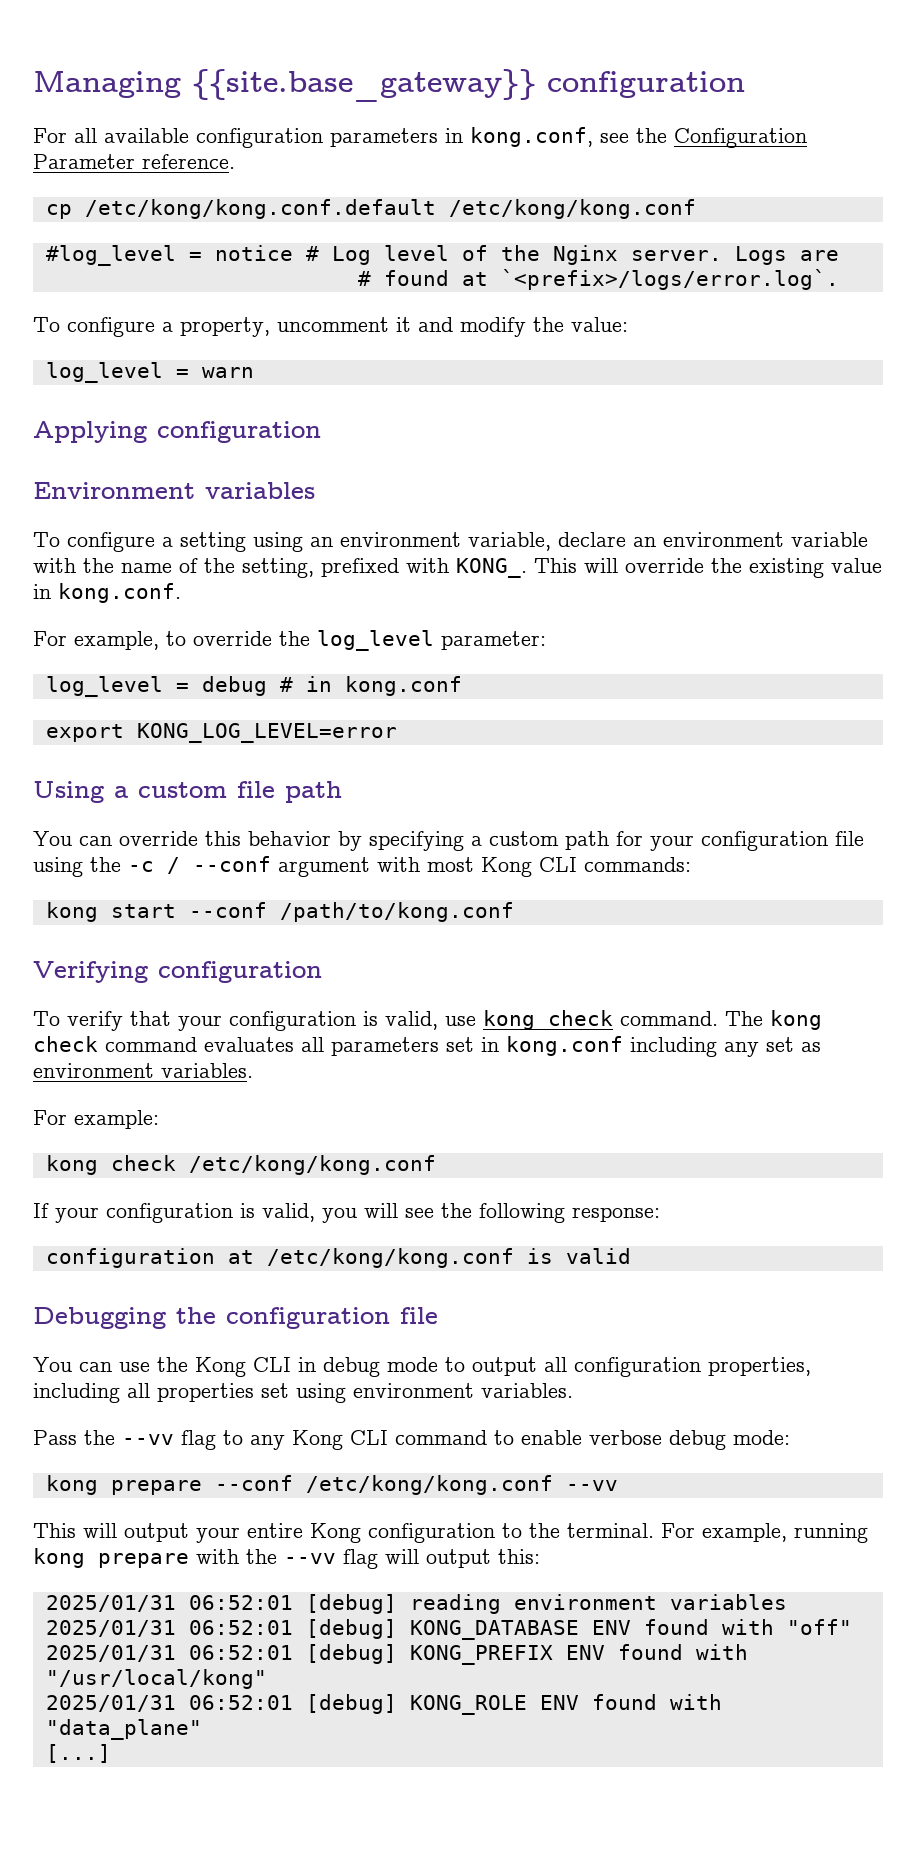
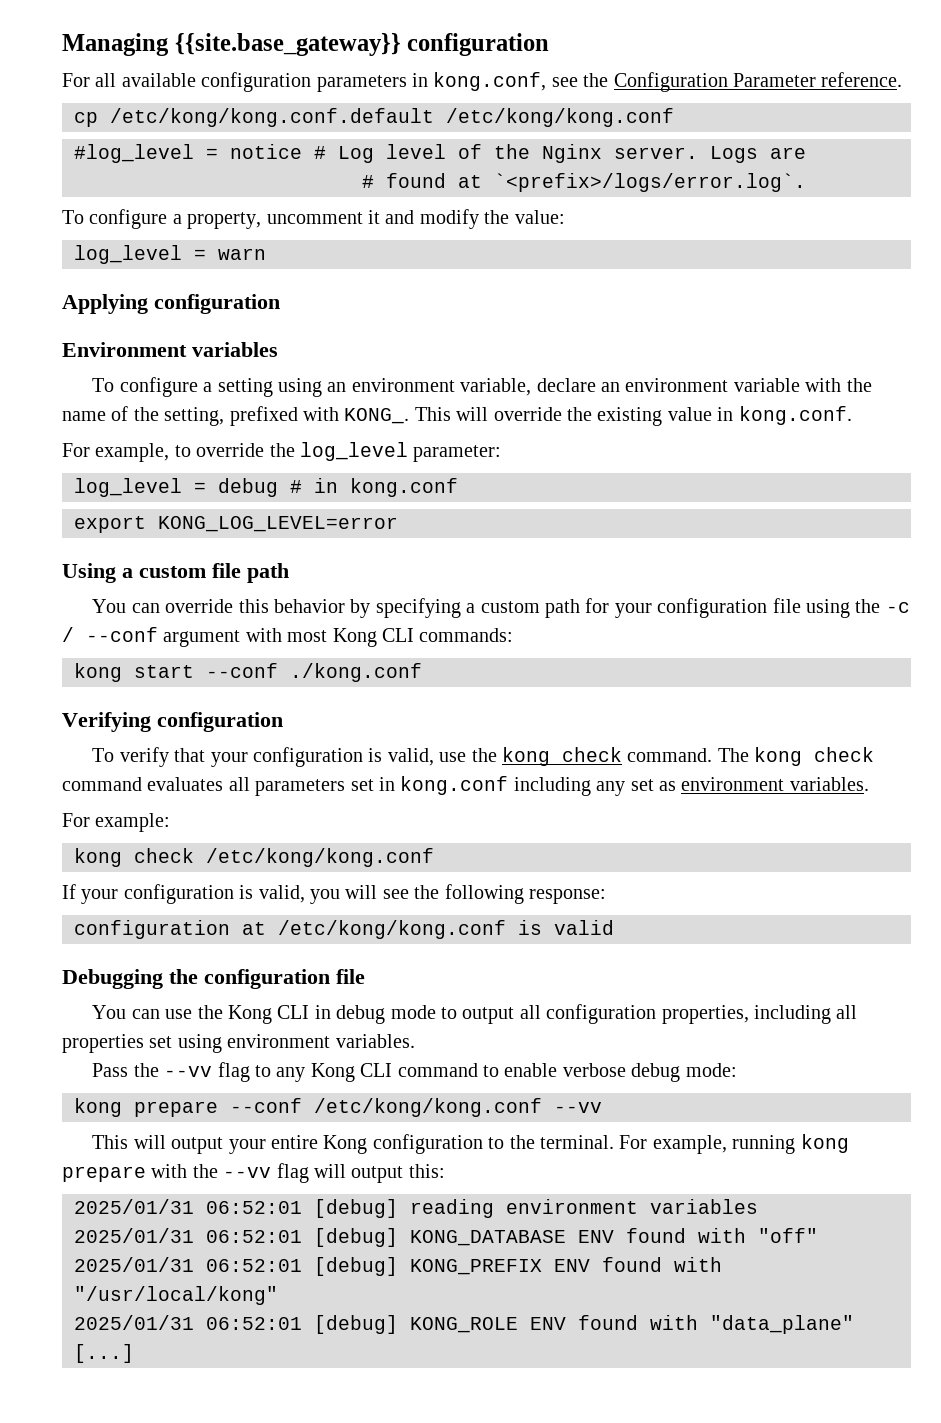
- kong start --conf /path/to/kong.conf
+ kong start --conf ./kong.conf
- To verify that your configuration is valid, use kong check command.
+ To verify that your configuration is valid, use the kong check command.

